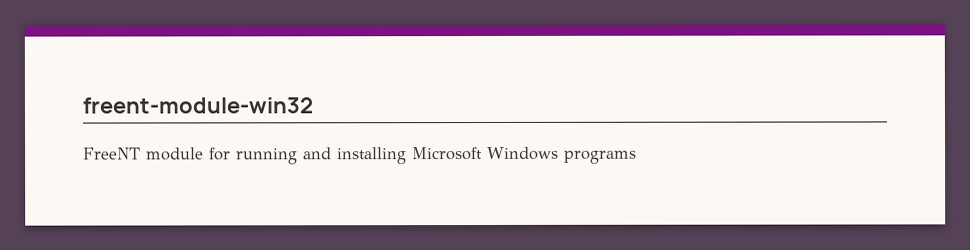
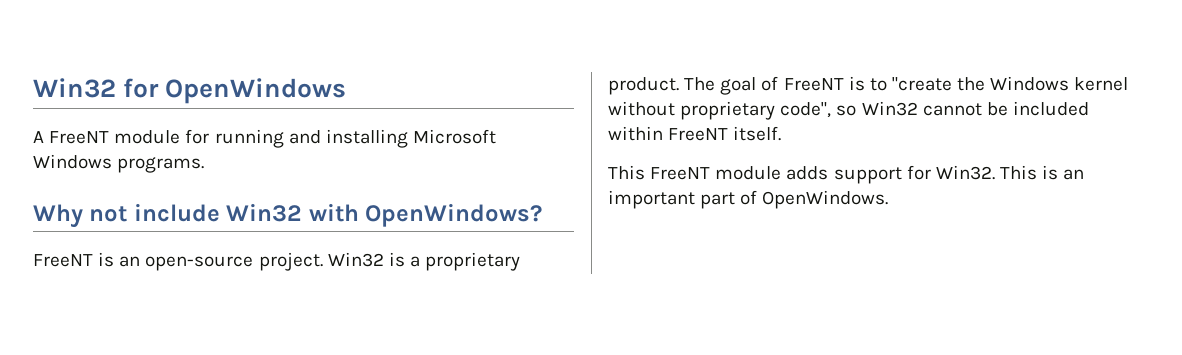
- freent-module-win32
- FreeNT module for running and installing Microsoft Windows programs
+ Win32 for OpenWindows
+ A FreeNT module for running and installing Microsoft Windows programs.
+ Why not include Win32 with OpenWindows?
+ FreeNT is an open-source project. Win32 is a proprietary product. The goal of FreeNT is to "create the Windows kernel without proprietary code", so Win32 cannot be included within FreeNT itself.
+ This FreeNT module adds support for Win32. This is an important part of OpenWindows.

